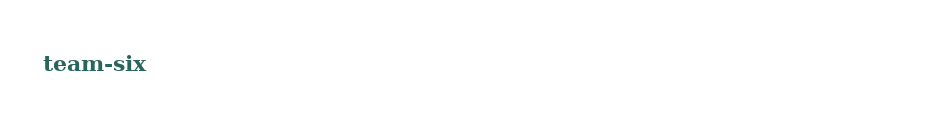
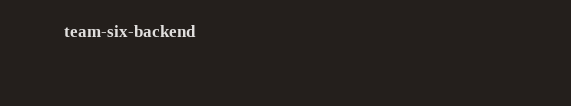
- team-six
+ team-six-backend

